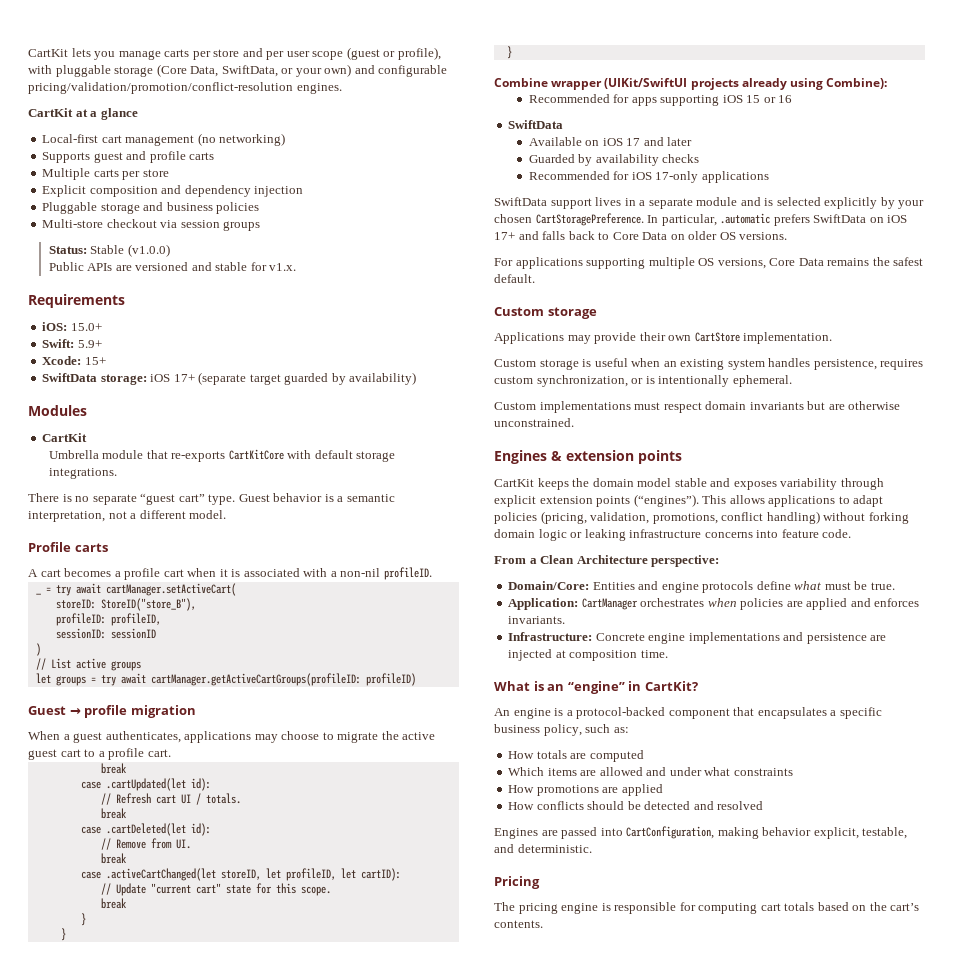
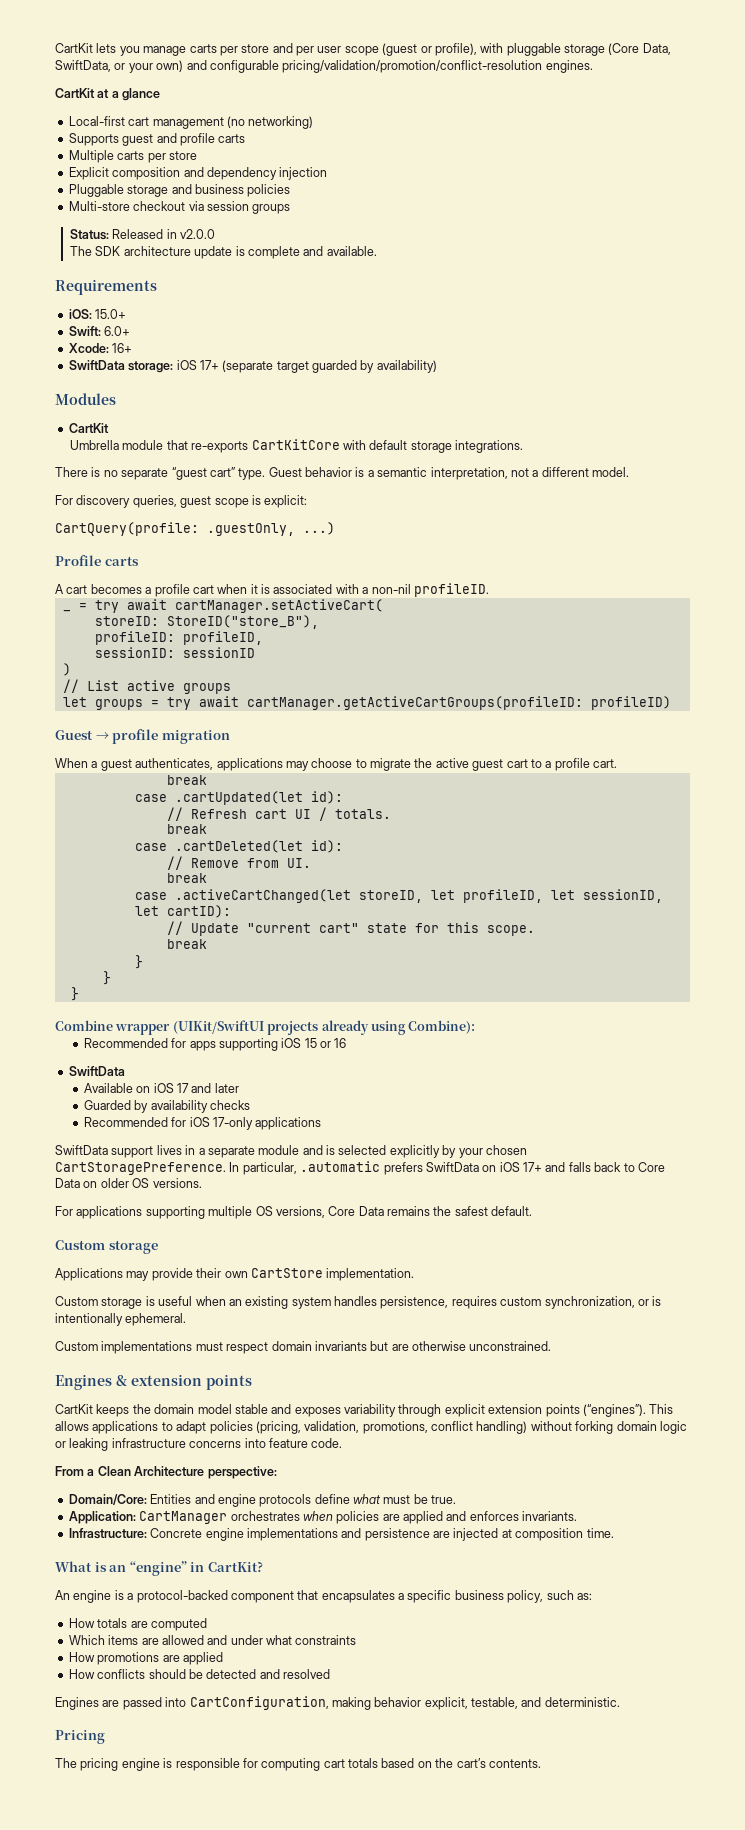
- Status: Stable (v1.0.0)
- Public APIs are versioned and stable for v1.x.
+ Status: Released in v2.0.0
+ The SDK architecture update is complete and available.
- Swift: 5.9+
+ Swift: 6.0+
- Xcode: 15+
+ Xcode: 16+
+ For discovery queries, guest scope is explicit:
+ CartQuery(profile: .guestOnly, ...)
- case .activeCartChanged(let storeID, let profileID, let cartID):
+ case .activeCartChanged(let storeID, let profileID, let sessionID, let cartID):

